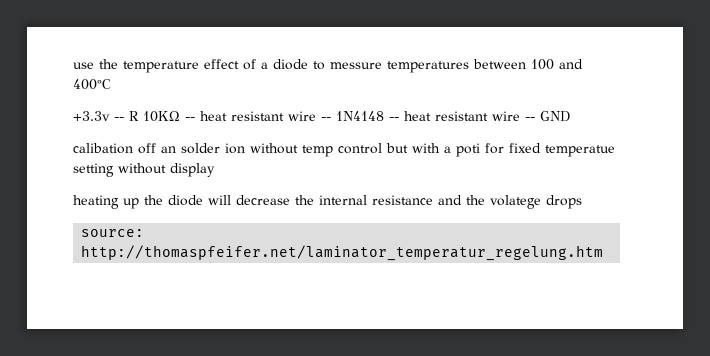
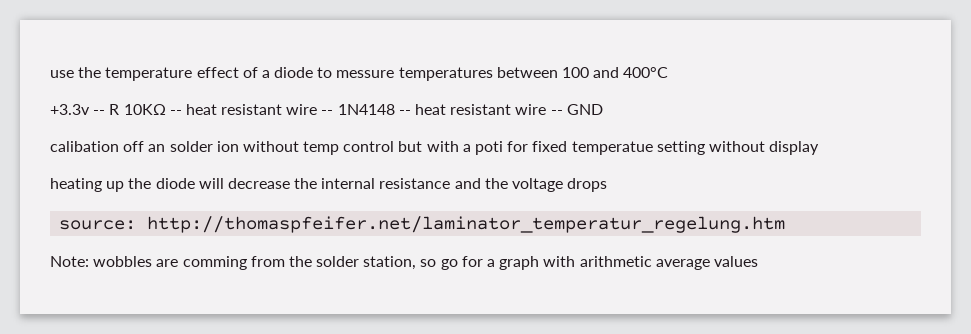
- heating up the diode will decrease the internal resistance and the volatege drops
+ heating up the diode will decrease the internal resistance and the voltage drops
+ Note: wobbles are comming from the solder station, so go for a graph with arithmetic average values

